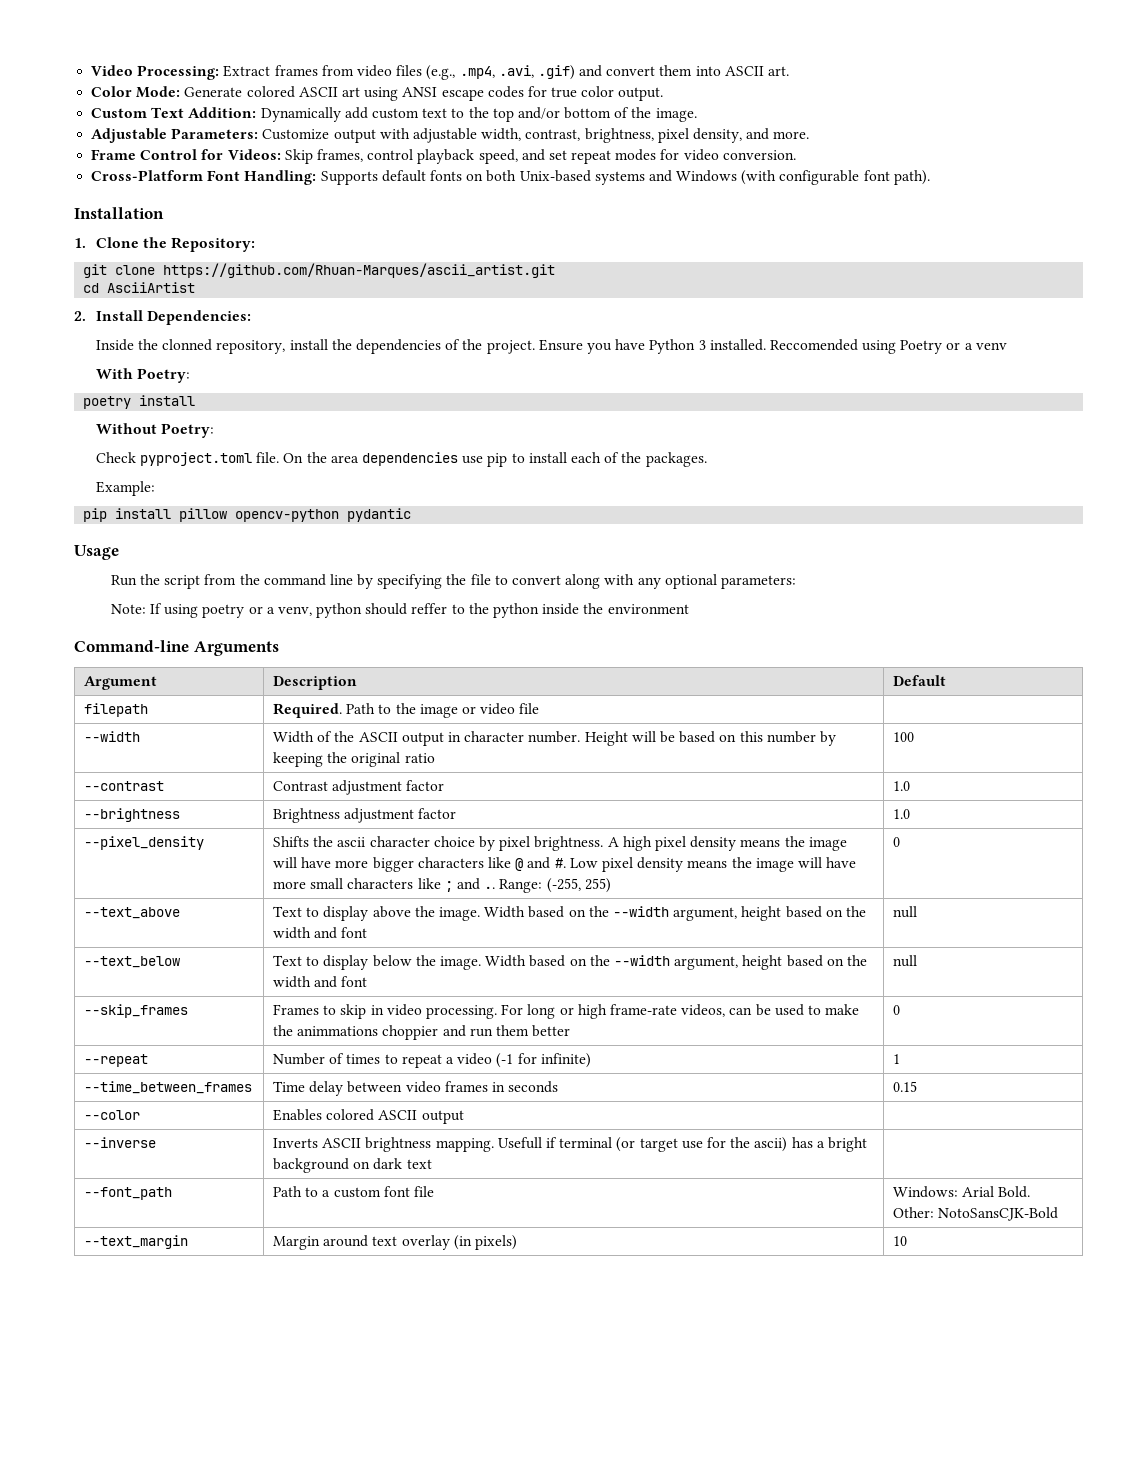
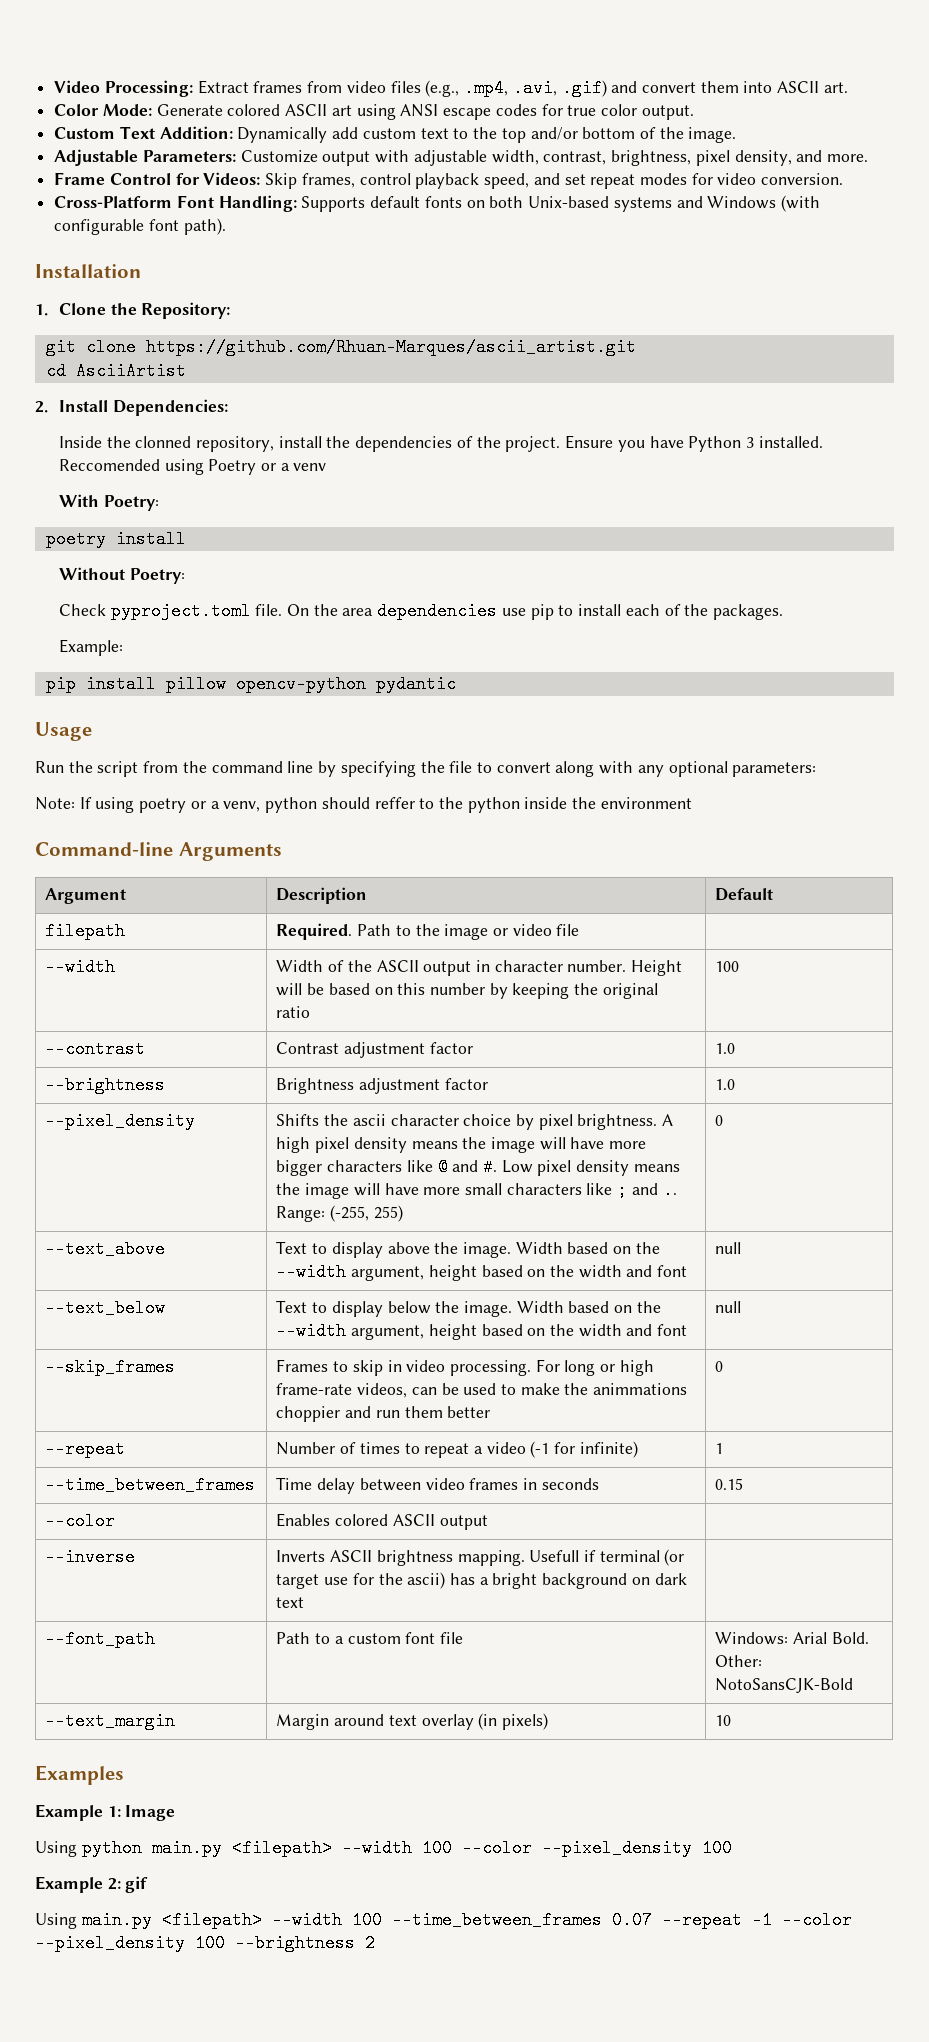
+ Examples
+ Example 1: Image
+ Using python main.py <filepath> --width 100 --color --pixel_density 100
+ Example 2: gif
+ Using main.py <filepath> --width 100 --time_between_frames 0.07 --repeat -1 --color --pixel_density 100 --brightness 2

